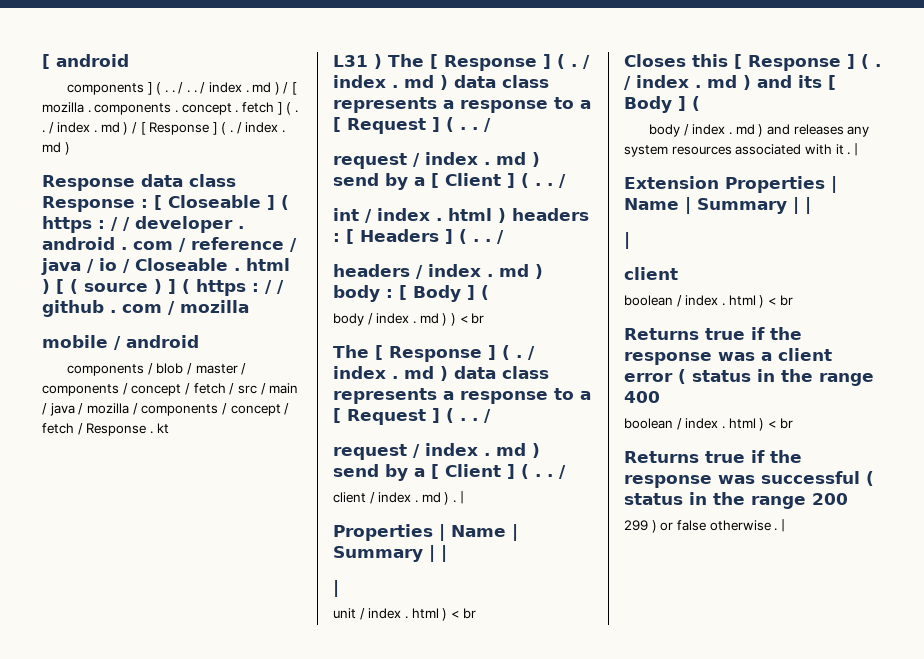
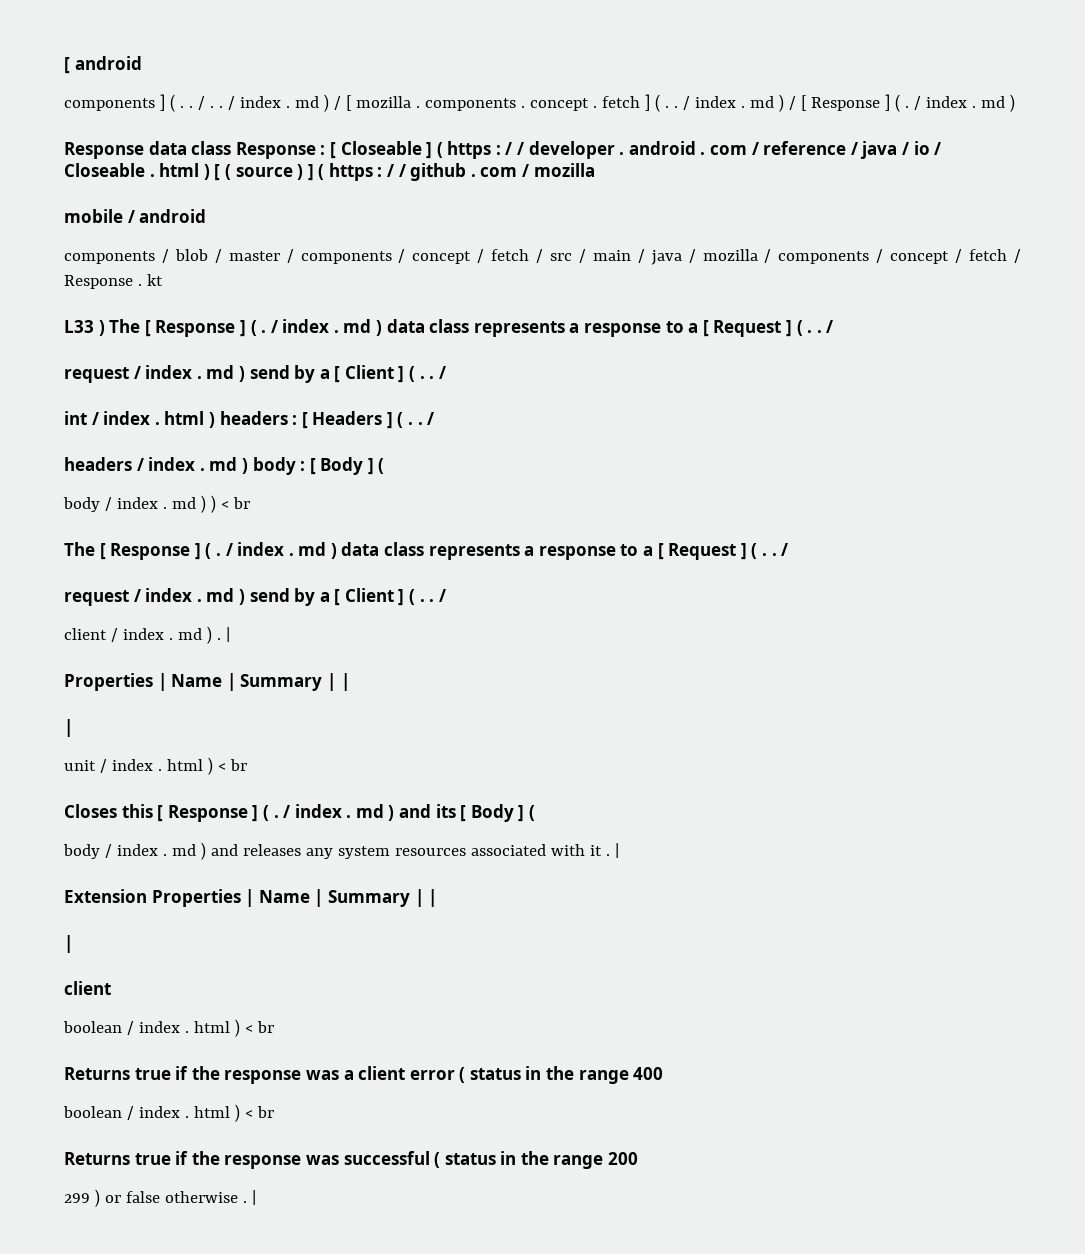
- L31 ) The [ Response ] ( .
+ L33 ) The [ Response ] ( .

